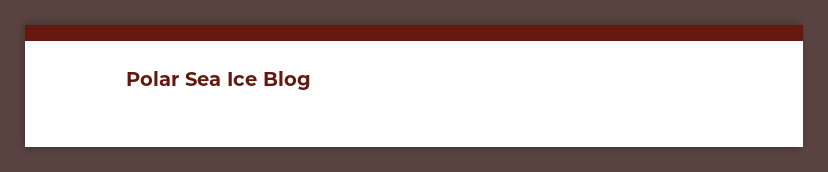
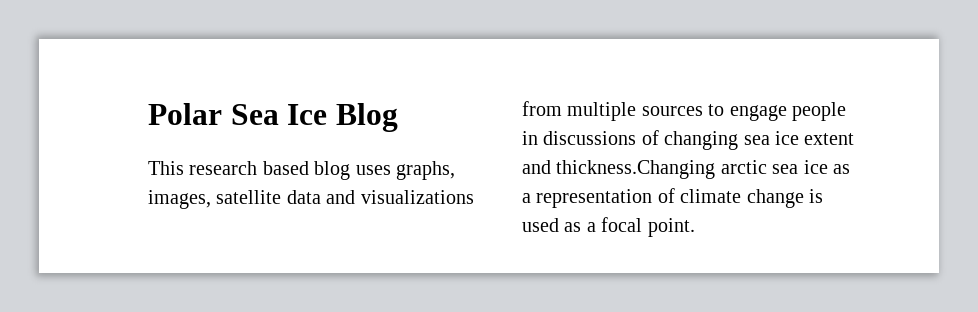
+ This research based blog uses graphs, images, satellite data and visualizations from multiple sources to engage people in discussions of changing sea ice extent and thickness.Changing arctic sea ice as a representation of climate change is used as a focal point.

